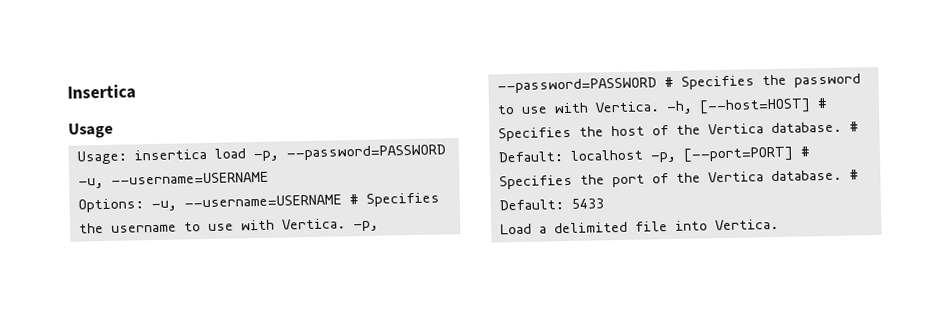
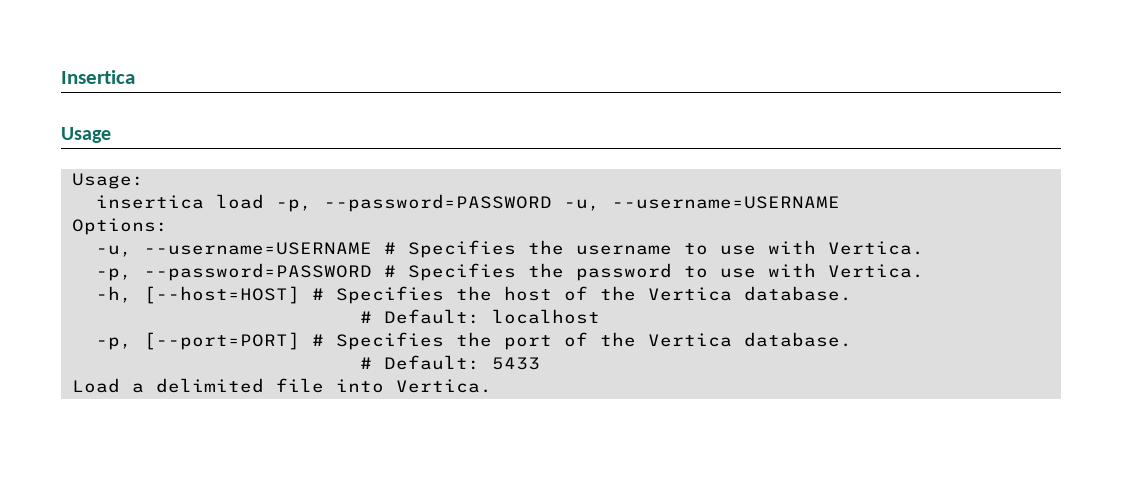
- Usage: insertica load -p, --password=PASSWORD -u, --username=USERNAME
+ Usage:
+ insertica load -p, --password=PASSWORD -u, --username=USERNAME
- Options: -u, --username=USERNAME # Specifies the username to use with Vertica. -p, --password=PASSWORD # Specifies the password to use with Vertica. -h, [--host=HOST] # Specifies the host of the Vertica database. # Default: localhost -p, [--port=PORT] # Specifies the port of the Vertica database. # Default: 5433
+ Options:
+ -u, --username=USERNAME # Specifies the username to use with Vertica.
+ -p, --password=PASSWORD # Specifies the password to use with Vertica.
+ -h, [--host=HOST] # Specifies the host of the Vertica database.
+ # Default: localhost
+ -p, [--port=PORT] # Specifies the port of the Vertica database.
+ # Default: 5433

